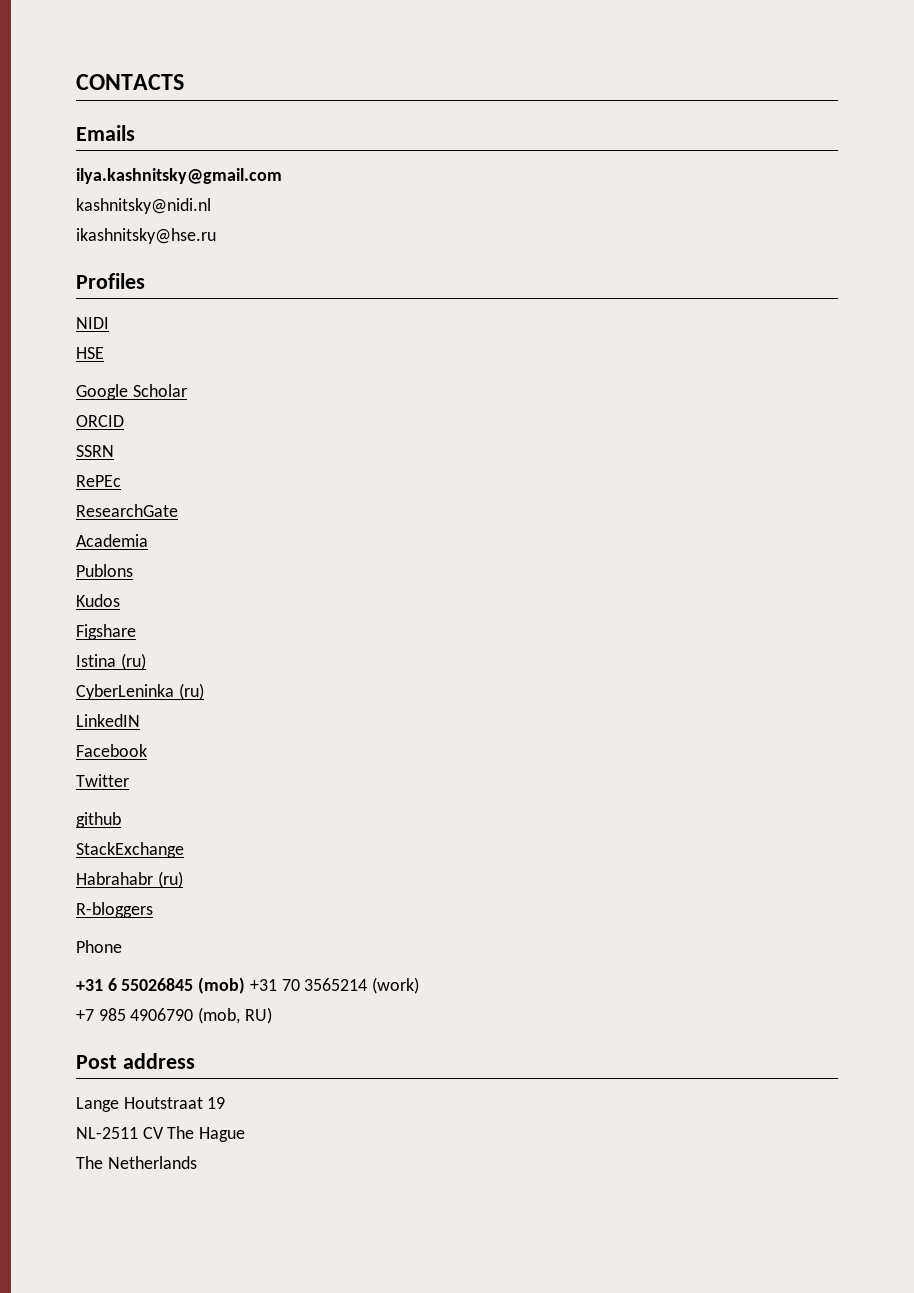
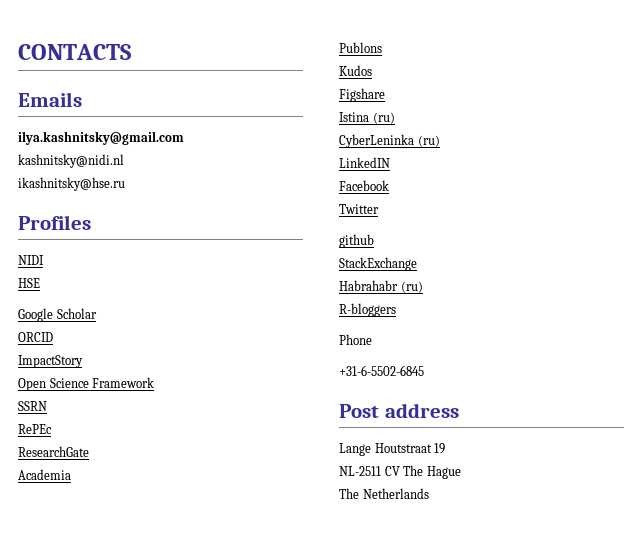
+ ImpactStory
+ Open Science Framework
- +31 6 55026845 (mob) +31 70 3565214 (work)
- +7 985 4906790 (mob, RU)
+ +31-6-5502-6845

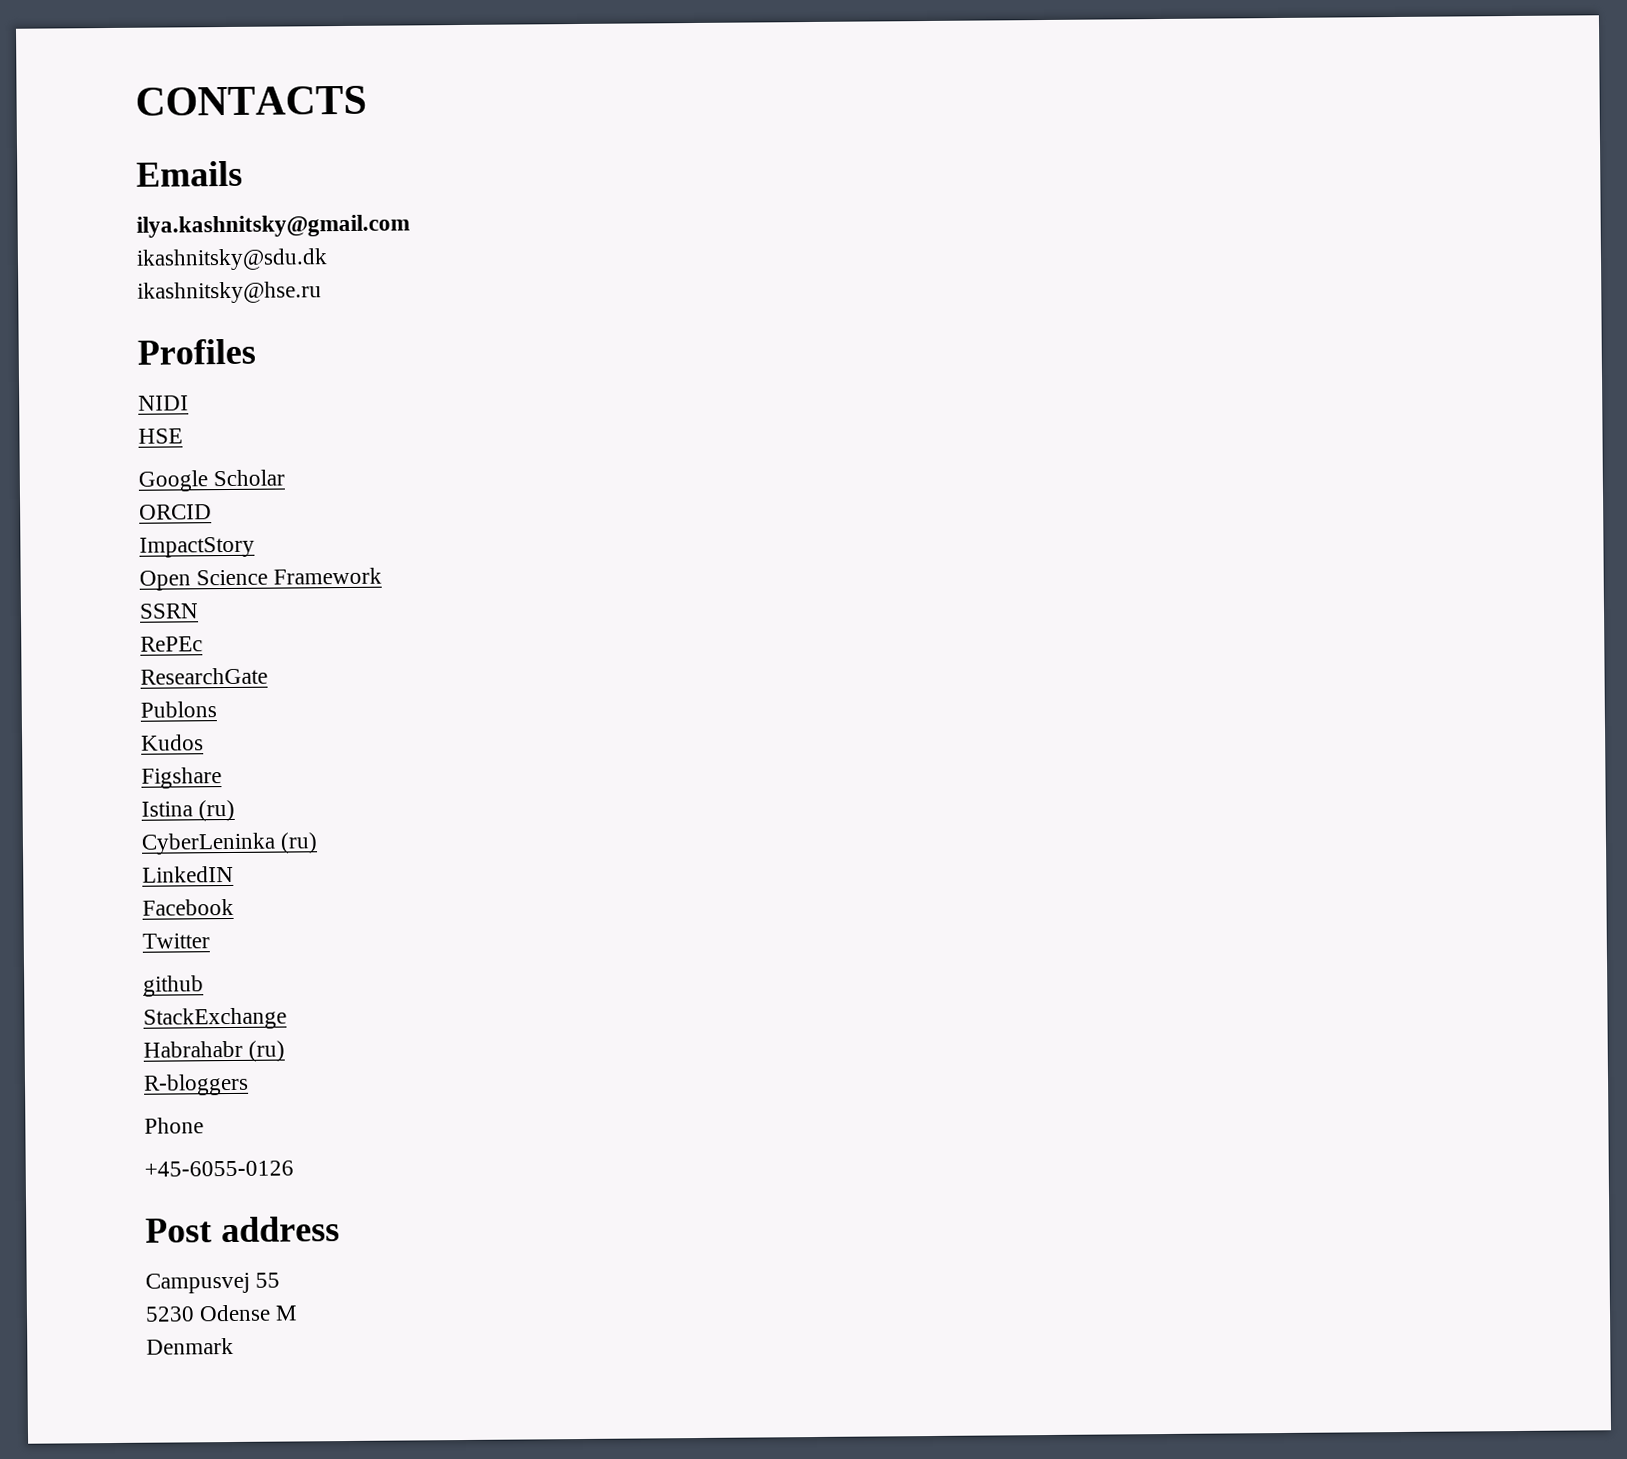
- kashnitsky@nidi.nl
+ ikashnitsky@sdu.dk
- Academia
- +31-6-5502-6845
+ +45-6055-0126
- Lange Houtstraat 19
- NL-2511 CV The Hague
- The Netherlands
+ Campusvej 55
+ 5230 Odense M
+ Denmark

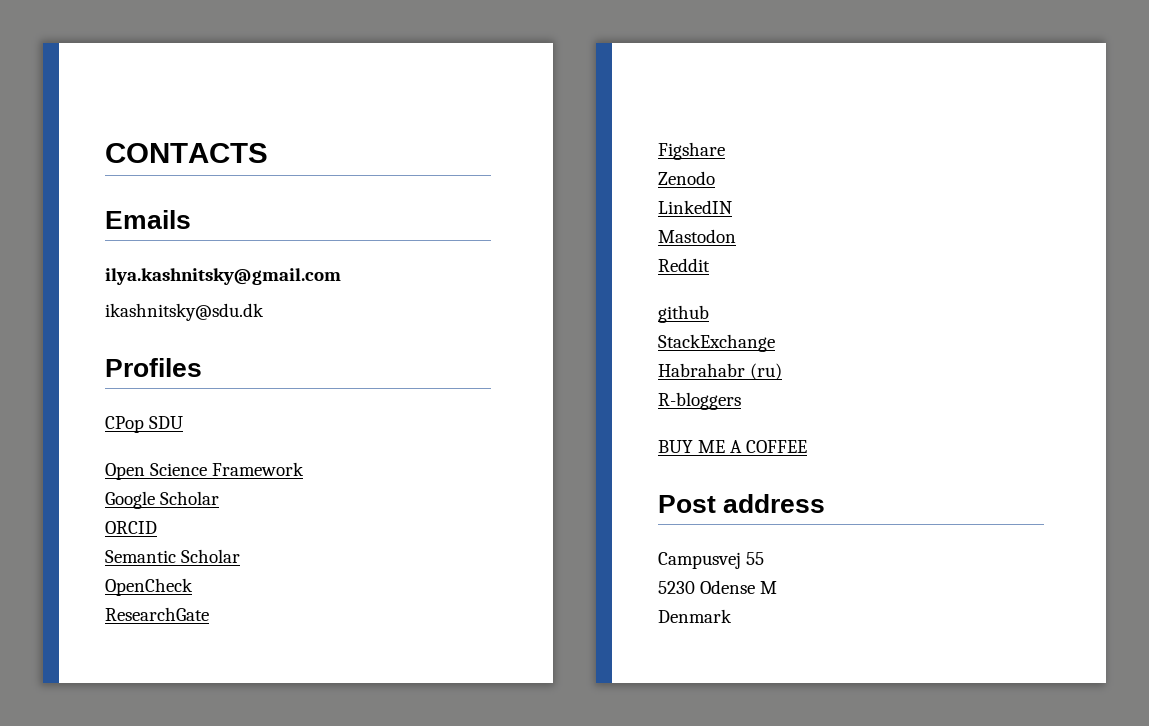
- ikashnitsky@hse.ru
- NIDI
- HSE
+ CPop SDU
+ Open Science Framework
  Google Scholar
  ORCID
- ImpactStory
- Open Science Framework
- SSRN
- RePEc
+ Semantic Scholar
+ OpenCheck
- Publons
- Kudos
- Istina (ru)
- CyberLeninka (ru)
+ Zenodo
- Facebook
- Twitter
+ Mastodon
+ Reddit
- Phone
- +45-6055-0126
+ BUY ME A COFFEE

